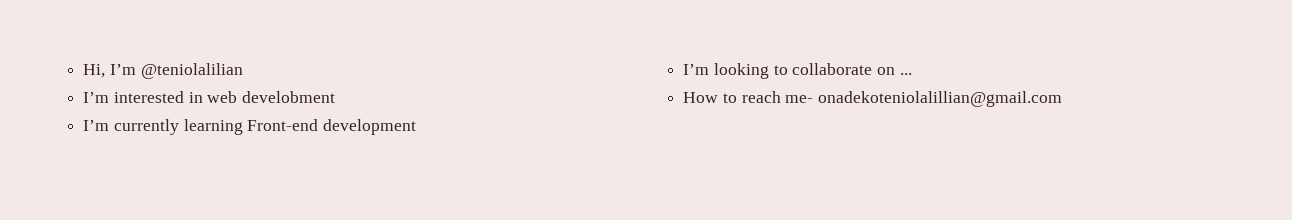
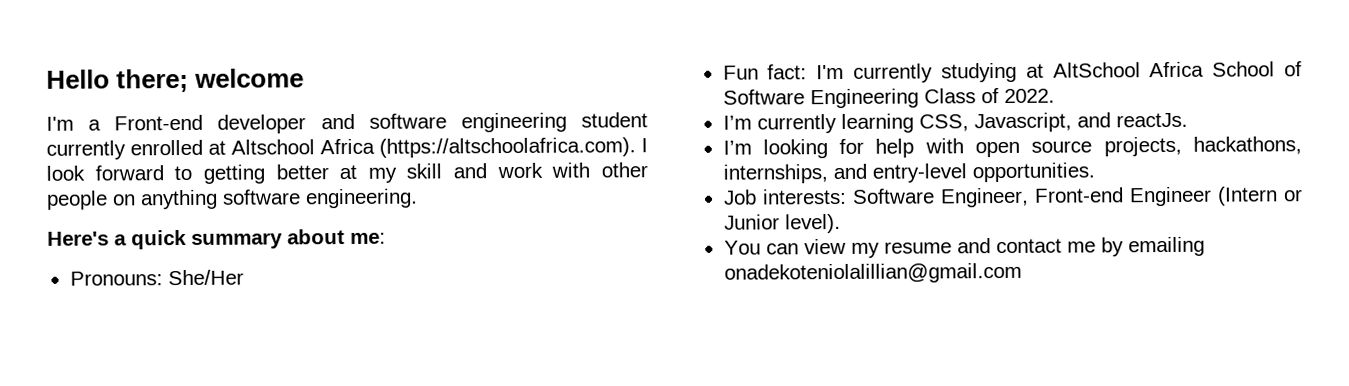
- Hi, I’m @teniolalilian
- I’m interested in web develobment
- I’m currently learning Front-end development
- I’m looking to collaborate on ...
- How to reach me- onadekoteniolalillian@gmail.com
+ Hello there; welcome
+ I'm a Front-end developer and software engineering student currently enrolled at Altschool Africa (https://altschoolafrica.com). I look forward to getting better at my skill and work with other people on anything software engineering.
+ Here's a quick summary about me:
+ Pronouns: She/Her
+ Fun fact: I'm currently studying at AltSchool Africa School of Software Engineering Class of 2022.
+ I’m currently learning CSS, Javascript, and reactJs.
+ I’m looking for help with open source projects, hackathons, internships, and entry-level opportunities.
+ Job interests: Software Engineer, Front-end Engineer (Intern or Junior level).
+ You can view my resume and contact me by emailing onadekoteniolalillian@gmail.com

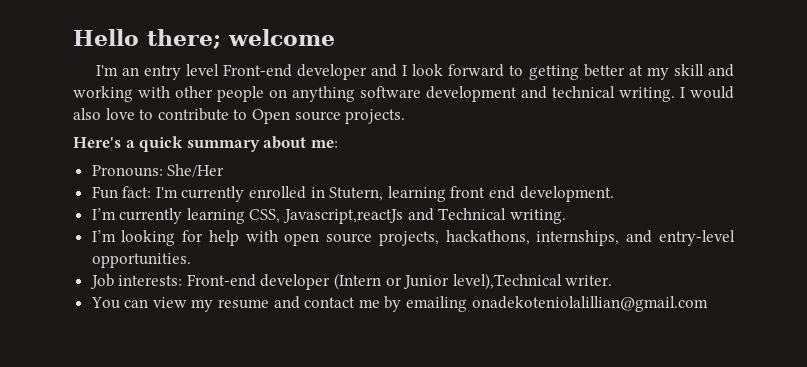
- I'm a Front-end developer and software engineering student currently enrolled at Altschool Africa (https://altschoolafrica.com). I look forward to getting better at my skill and work with other people on anything software engineering.
+ I'm an entry level Front-end developer and I look forward to getting better at my skill and working with other people on anything software development and technical writing. I would also love to contribute to Open source projects.
- Fun fact: I'm currently studying at AltSchool Africa School of Software Engineering Class of 2022.
+ Fun fact: I'm currently enrolled in Stutern, learning front end development.
- I’m currently learning CSS, Javascript, and reactJs.
+ I’m currently learning CSS, Javascript,reactJs and Technical writing.
- Job interests: Software Engineer, Front-end Engineer (Intern or Junior level).
+ Job interests: Front-end developer (Intern or Junior level),Technical writer.

